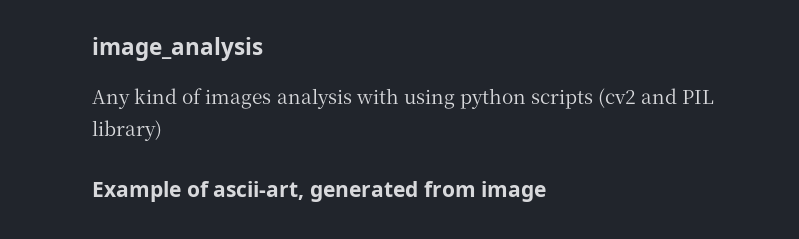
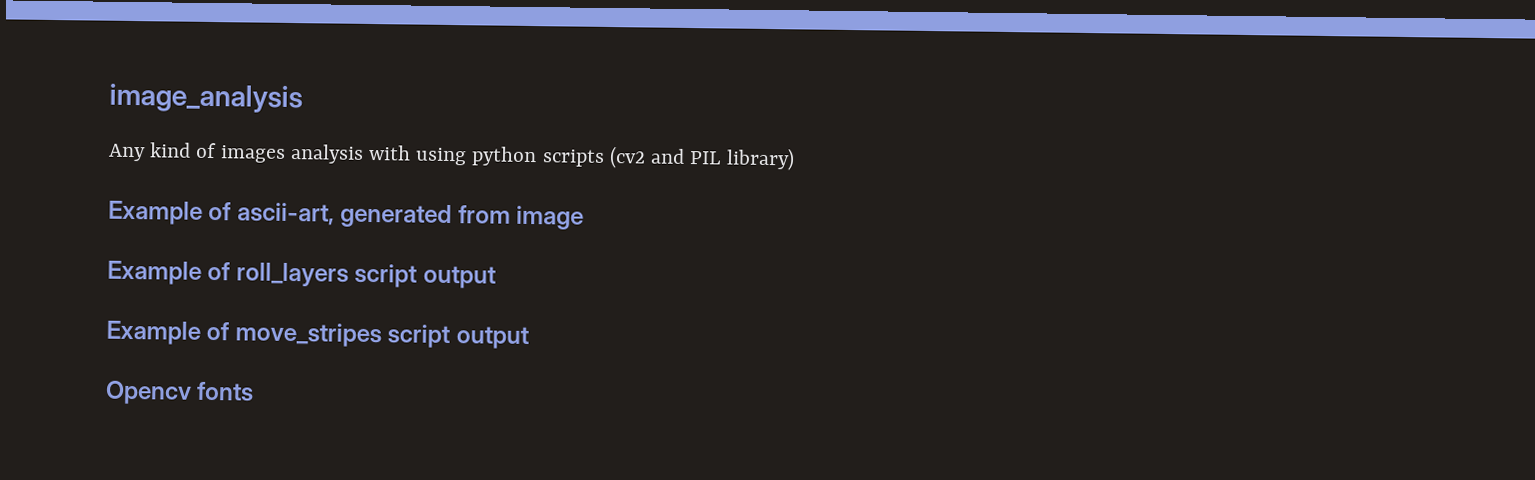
+ Example of roll_layers script output
+ Example of move_stripes script output
+ Opencv fonts

